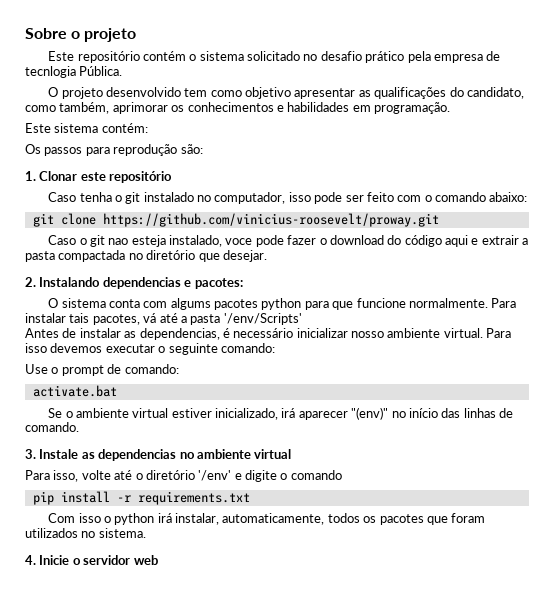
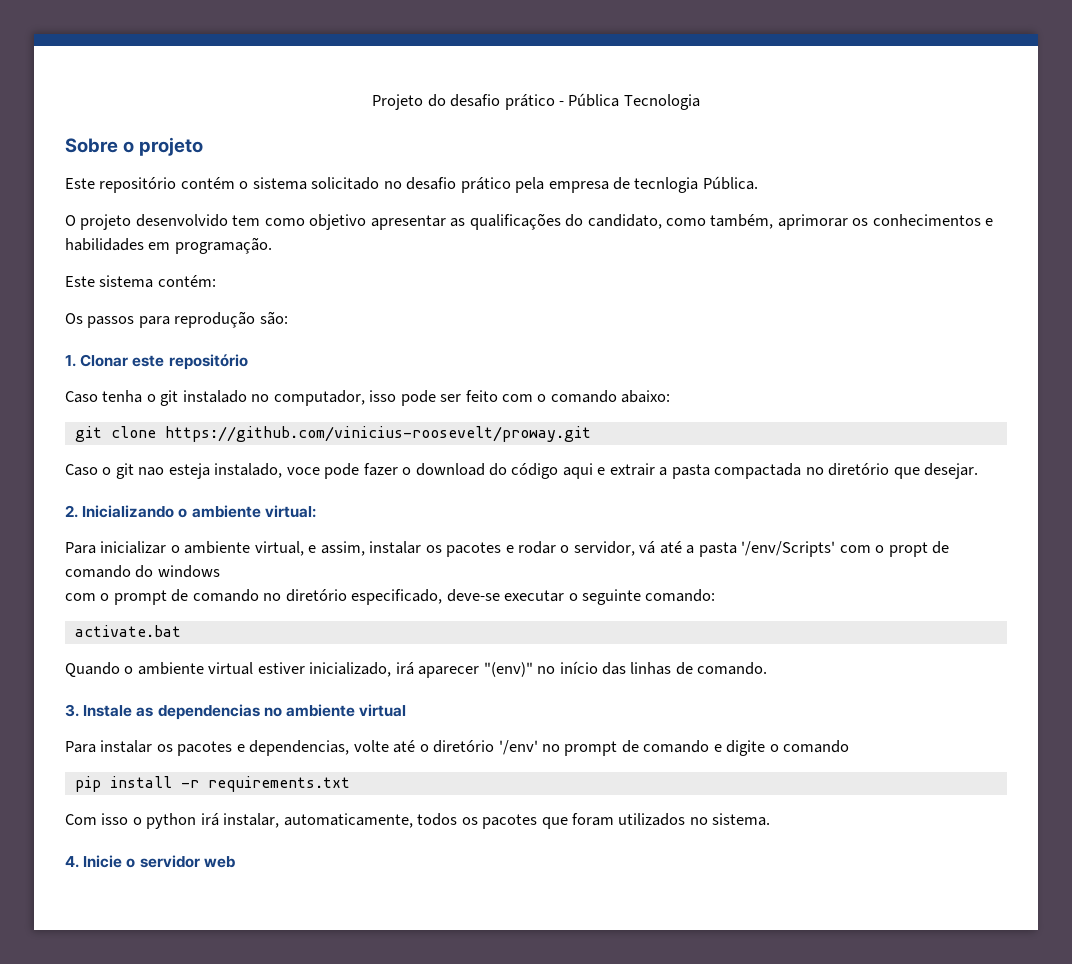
+ Projeto do desafio prático - Pública Tecnologia
- 2. Instalando dependencias e pacotes:
- O sistema conta com algums pacotes python para que funcione normalmente. Para instalar tais pacotes, vá até a pasta '/env/Scripts'
- Antes de instalar as dependencias, é necessário inicializar nosso ambiente virtual. Para isso devemos executar o seguinte comando:
+ 2. Inicializando o ambiente virtual:
+ Para inicializar o ambiente virtual, e assim, instalar os pacotes e rodar o servidor, vá até a pasta '/env/Scripts' com o propt de comando do windows
+ com o prompt de comando no diretório especificado, deve-se executar o seguinte comando:
- Use o prompt de comando:
- Se o ambiente virtual estiver inicializado, irá aparecer "(env)" no início das linhas de comando.
+ Quando o ambiente virtual estiver inicializado, irá aparecer "(env)" no início das linhas de comando.
- Para isso, volte até o diretório '/env' e digite o comando
+ Para instalar os pacotes e dependencias, volte até o diretório '/env' no prompt de comando e digite o comando

